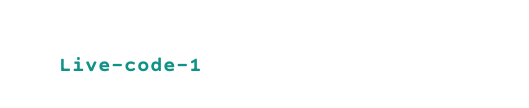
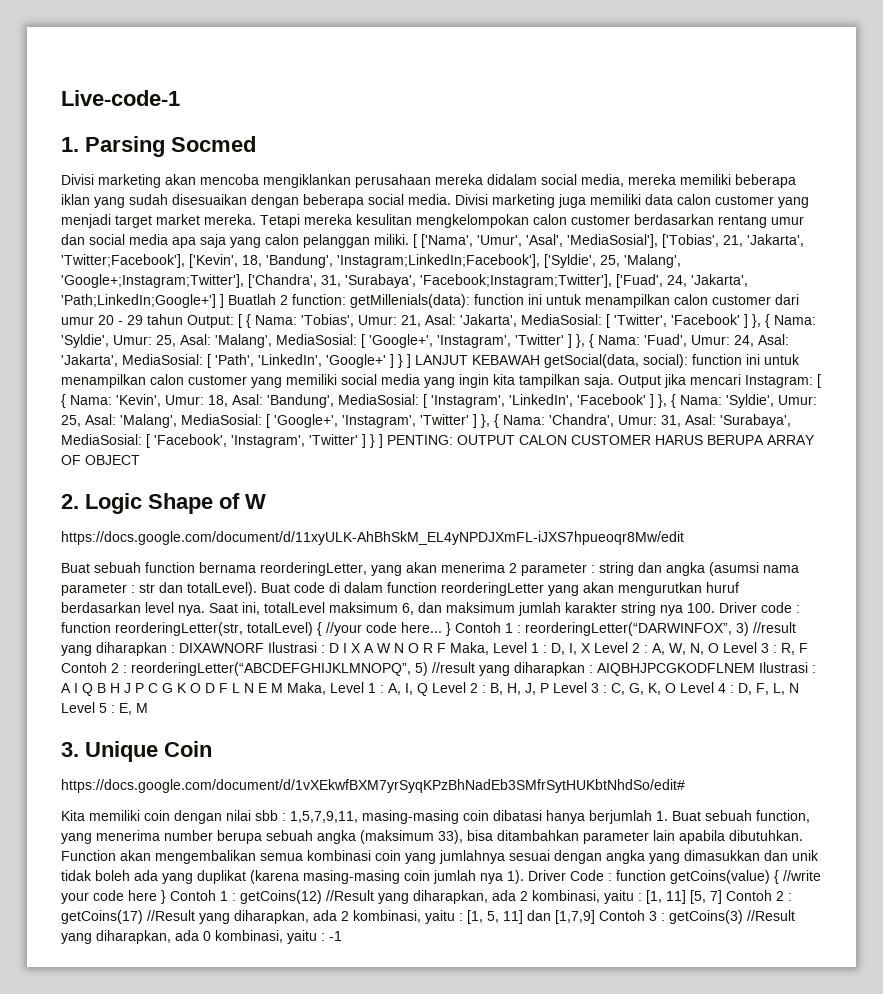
+ 1. Parsing Socmed
+ Divisi marketing akan mencoba mengiklankan perusahaan mereka didalam social media, mereka memiliki beberapa iklan yang sudah disesuaikan dengan beberapa social media. Divisi marketing juga memiliki data calon customer yang menjadi target market mereka. Tetapi mereka kesulitan mengkelompokan calon customer berdasarkan rentang umur dan social media apa saja yang calon pelanggan miliki. [ ['Nama', 'Umur', 'Asal', 'MediaSosial'], ['Tobias', 21, 'Jakarta', 'Twitter;Facebook'], ['Kevin', 18, 'Bandung', 'Instagram;LinkedIn;Facebook'], ['Syldie', 25, 'Malang', 'Google+;Instagram;Twitter'], ['Chandra', 31, 'Surabaya', 'Facebook;Instagram;Twitter'], ['Fuad', 24, 'Jakarta', 'Path;LinkedIn;Google+'] ] Buatlah 2 function: getMillenials(data): function ini untuk menampilkan calon customer dari umur 20 - 29 tahun Output: [ { Nama: 'Tobias', Umur: 21, Asal: 'Jakarta', MediaSosial: [ 'Twitter', 'Facebook' ] }, { Nama: 'Syldie', Umur: 25, Asal: 'Malang', MediaSosial: [ 'Google+', 'Instagram', 'Twitter' ] }, { Nama: 'Fuad', Umur: 24, Asal: 'Jakarta', MediaSosial: [ 'Path', 'LinkedIn', 'Google+' ] } ] LANJUT KEBAWAH getSocial(data, social): function ini untuk menampilkan calon customer yang memiliki social media yang ingin kita tampilkan saja. Output jika mencari Instagram: [ { Nama: 'Kevin', Umur: 18, Asal: 'Bandung', MediaSosial: [ 'Instagram', 'LinkedIn', 'Facebook' ] }, { Nama: 'Syldie', Umur: 25, Asal: 'Malang', MediaSosial: [ 'Google+', 'Instagram', 'Twitter' ] }, { Nama: 'Chandra', Umur: 31, Asal: 'Surabaya', MediaSosial: [ 'Facebook', 'Instagram', 'Twitter' ] } ] PENTING: OUTPUT CALON CUSTOMER HARUS BERUPA ARRAY OF OBJECT
+ 2. Logic Shape of W
+ https://docs.google.com/document/d/11xyULK-AhBhSkM_EL4yNPDJXmFL-iJXS7hpueoqr8Mw/edit
+ Buat sebuah function bernama reorderingLetter, yang akan menerima 2 parameter : string dan angka (asumsi nama parameter : str dan totalLevel). Buat code di dalam function reorderingLetter yang akan mengurutkan huruf berdasarkan level nya. Saat ini, totalLevel maksimum 6, dan maksimum jumlah karakter string nya 100. Driver code : function reorderingLetter(str, totalLevel) { //your code here... } Contoh 1 : reorderingLetter(“DARWINFOX”, 3) //result yang diharapkan : DIXAWNORF Ilustrasi : D I X A W N O R F Maka, Level 1 : D, I, X Level 2 : A, W, N, O Level 3 : R, F Contoh 2 : reorderingLetter(“ABCDEFGHIJKLMNOPQ”, 5) //result yang diharapkan : AIQBHJPCGKODFLNEM Ilustrasi : A I Q B H J P C G K O D F L N E M Maka, Level 1 : A, I, Q Level 2 : B, H, J, P Level 3 : C, G, K, O Level 4 : D, F, L, N Level 5 : E, M
+ 3. Unique Coin
+ https://docs.google.com/document/d/1vXEkwfBXM7yrSyqKPzBhNadEb3SMfrSytHUKbtNhdSo/edit#
+ Kita memiliki coin dengan nilai sbb : 1,5,7,9,11, masing-masing coin dibatasi hanya berjumlah 1. Buat sebuah function, yang menerima number berupa sebuah angka (maksimum 33), bisa ditambahkan parameter lain apabila dibutuhkan. Function akan mengembalikan semua kombinasi coin yang jumlahnya sesuai dengan angka yang dimasukkan dan unik tidak boleh ada yang duplikat (karena masing-masing coin jumlah nya 1). Driver Code : function getCoins(value) { //write your code here } Contoh 1 : getCoins(12) //Result yang diharapkan, ada 2 kombinasi, yaitu : [1, 11] [5, 7] Contoh 2 : getCoins(17) //Result yang diharapkan, ada 2 kombinasi, yaitu : [1, 5, 11] dan [1,7,9] Contoh 3 : getCoins(3) //Result yang diharapkan, ada 0 kombinasi, yaitu : -1

